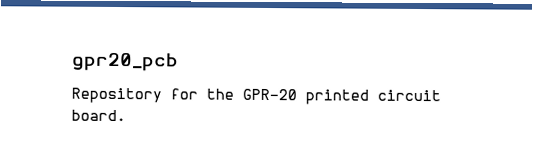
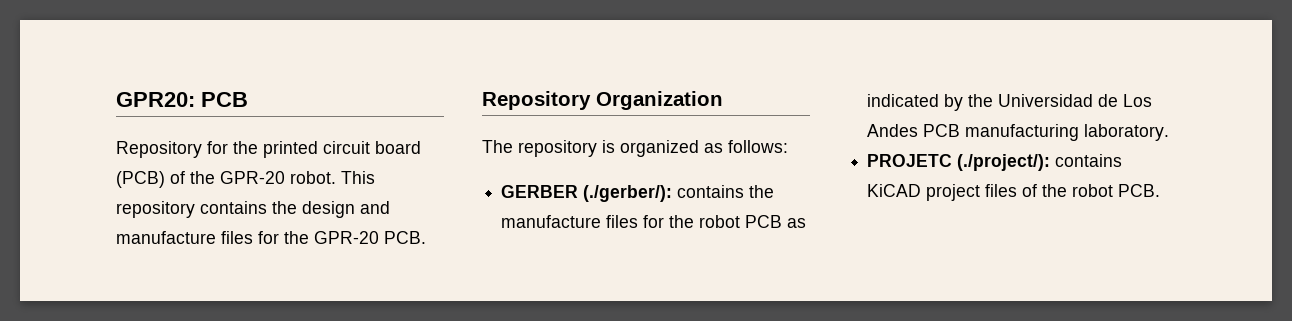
- gpr20_pcb
+ GPR20: PCB
- Repository for the GPR-20 printed circuit board.
+ Repository for the printed circuit board (PCB) of the GPR-20 robot. This repository contains the design and manufacture files for the GPR-20 PCB.
+ Repository Organization
+ The repository is organized as follows:
+ GERBER (./gerber/): contains the manufacture files for the robot PCB as indicated by the Universidad de Los Andes PCB manufacturing laboratory.
+ PROJETC (./project/): contains KiCAD project files of the robot PCB.

